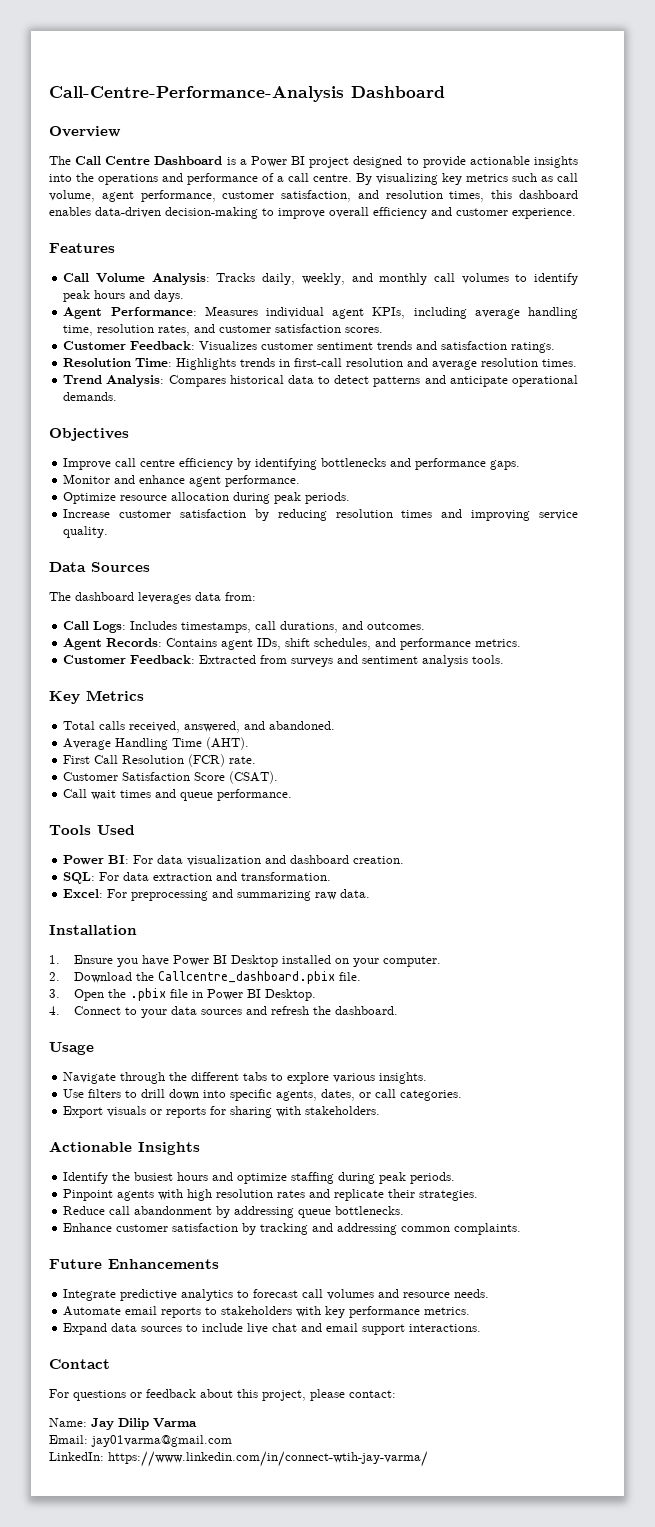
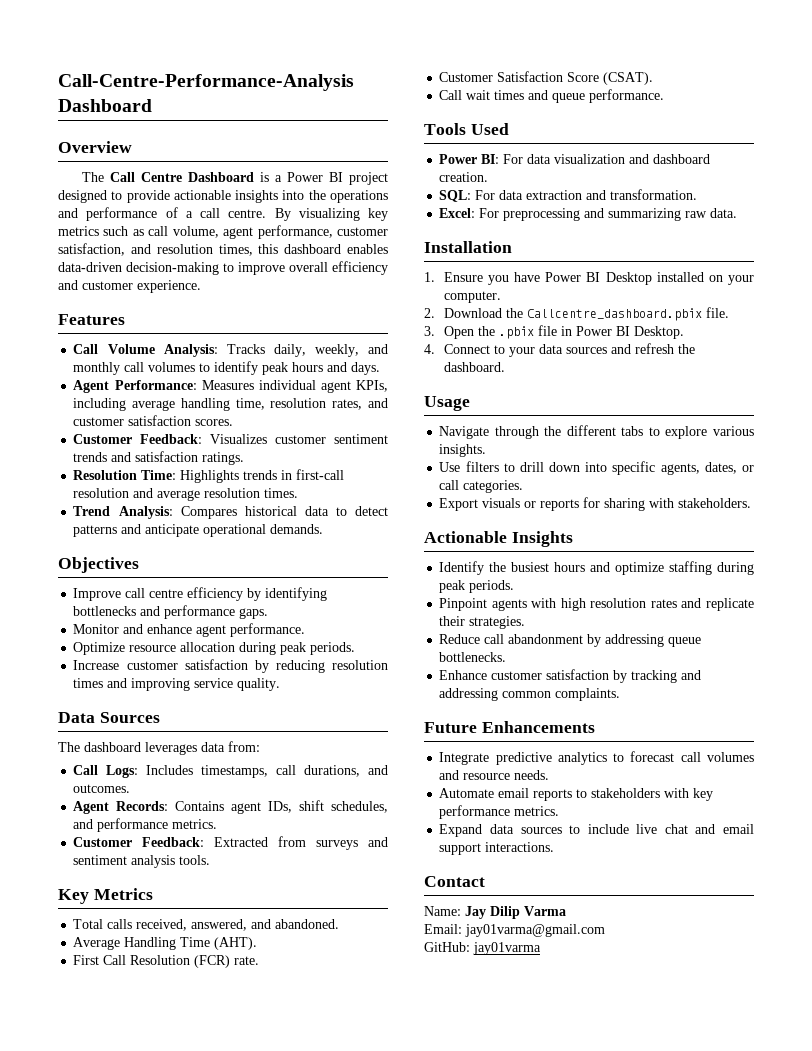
- For questions or feedback about this project, please contact:
- LinkedIn: https://www.linkedin.com/in/connect-wtih-jay-varma/
+ GitHub: jay01varma

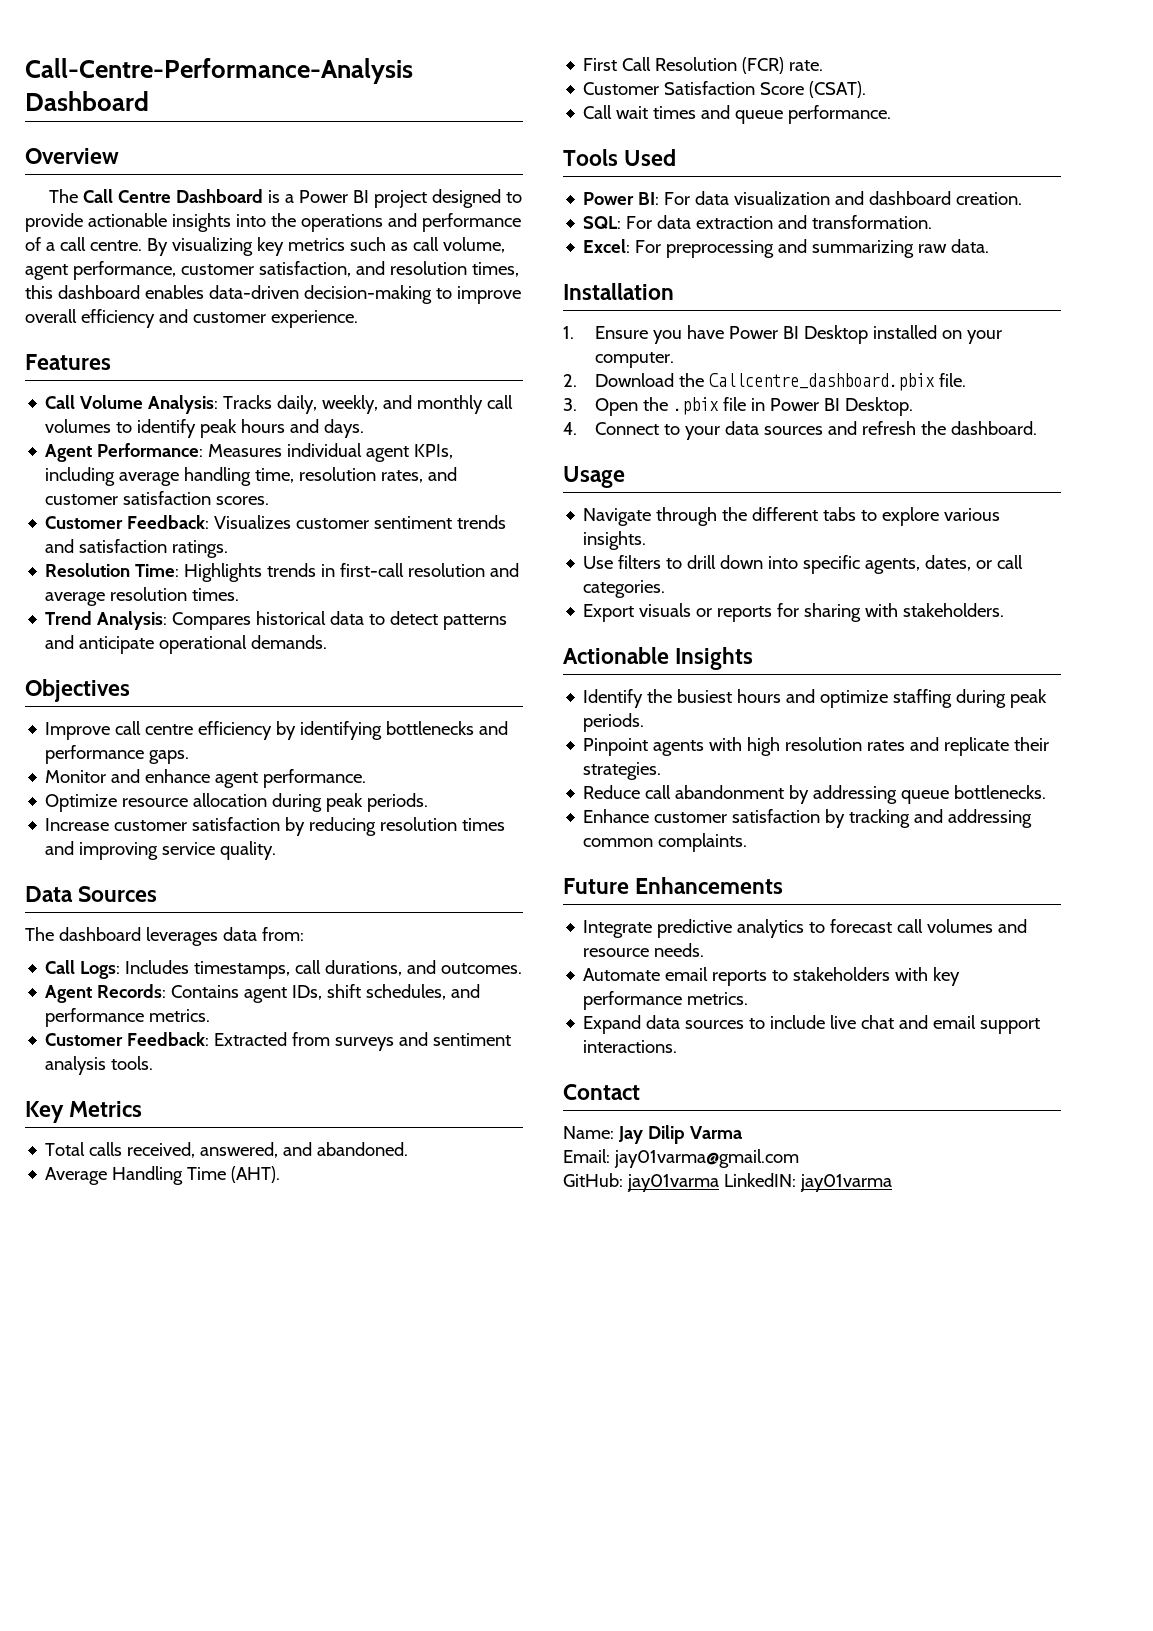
- GitHub: jay01varma
+ GitHub: jay01varma LinkedIN: jay01varma

